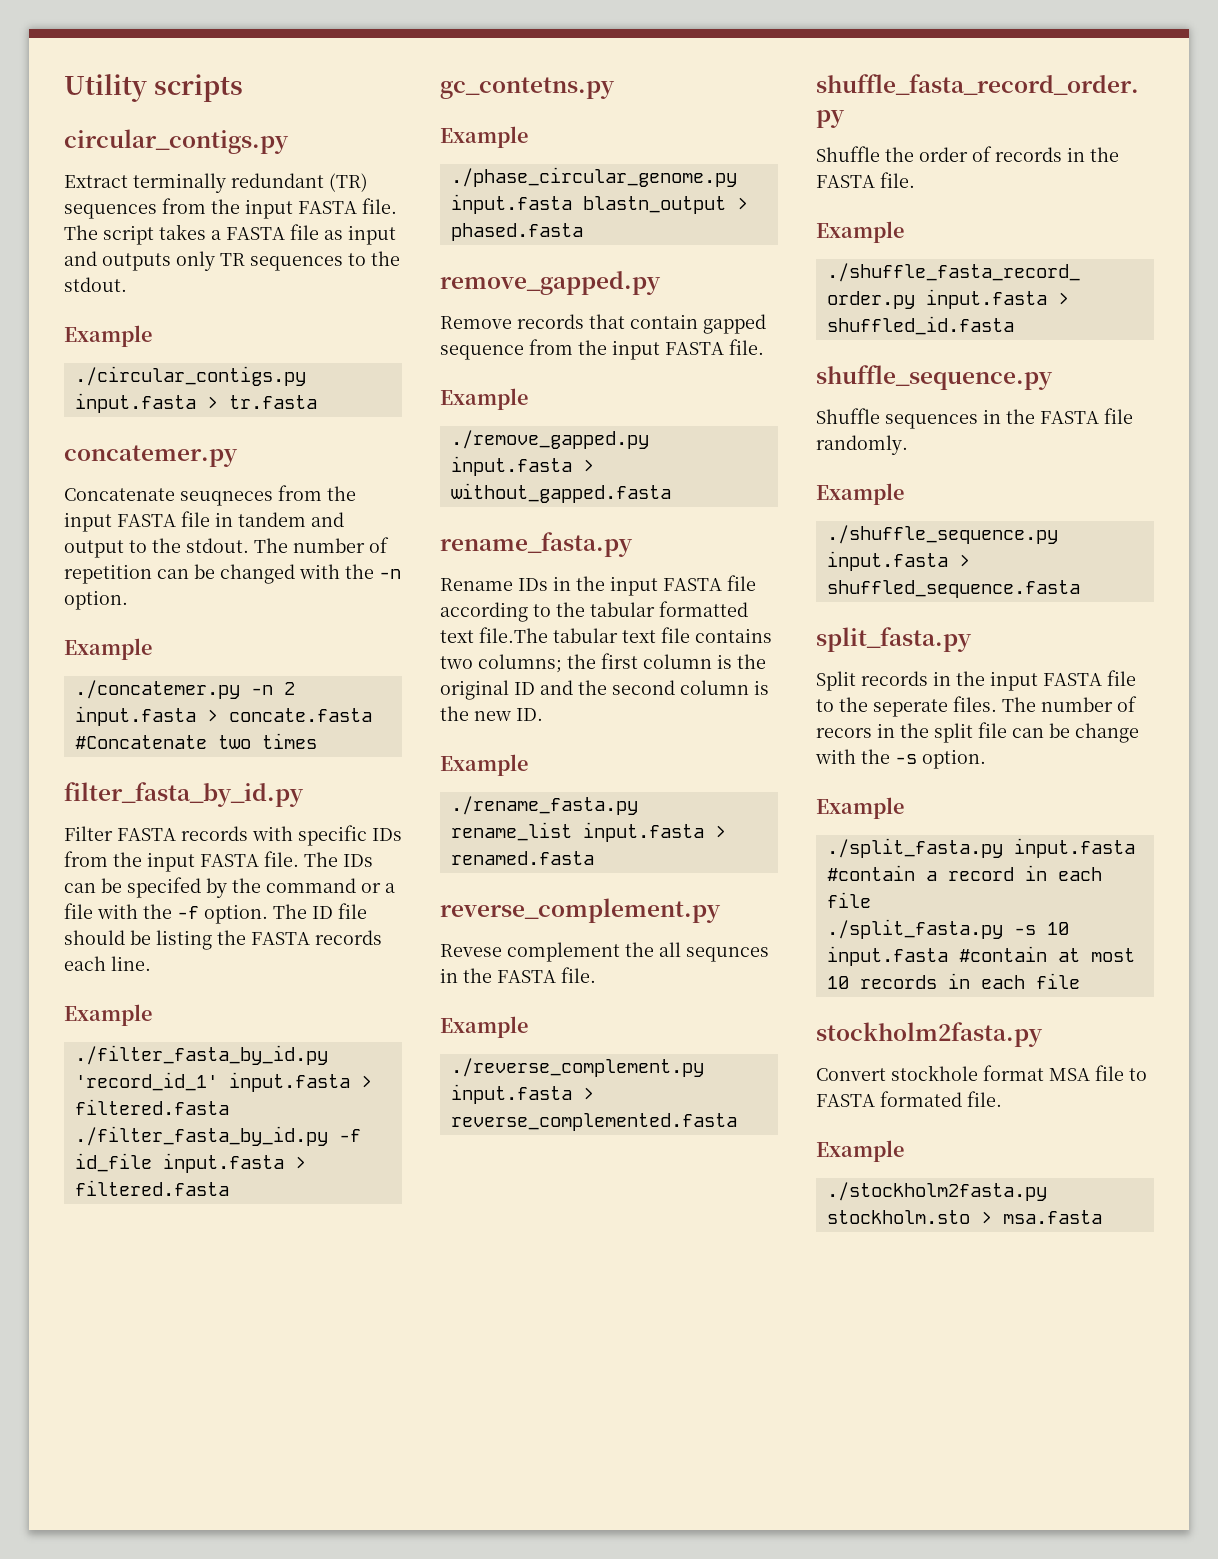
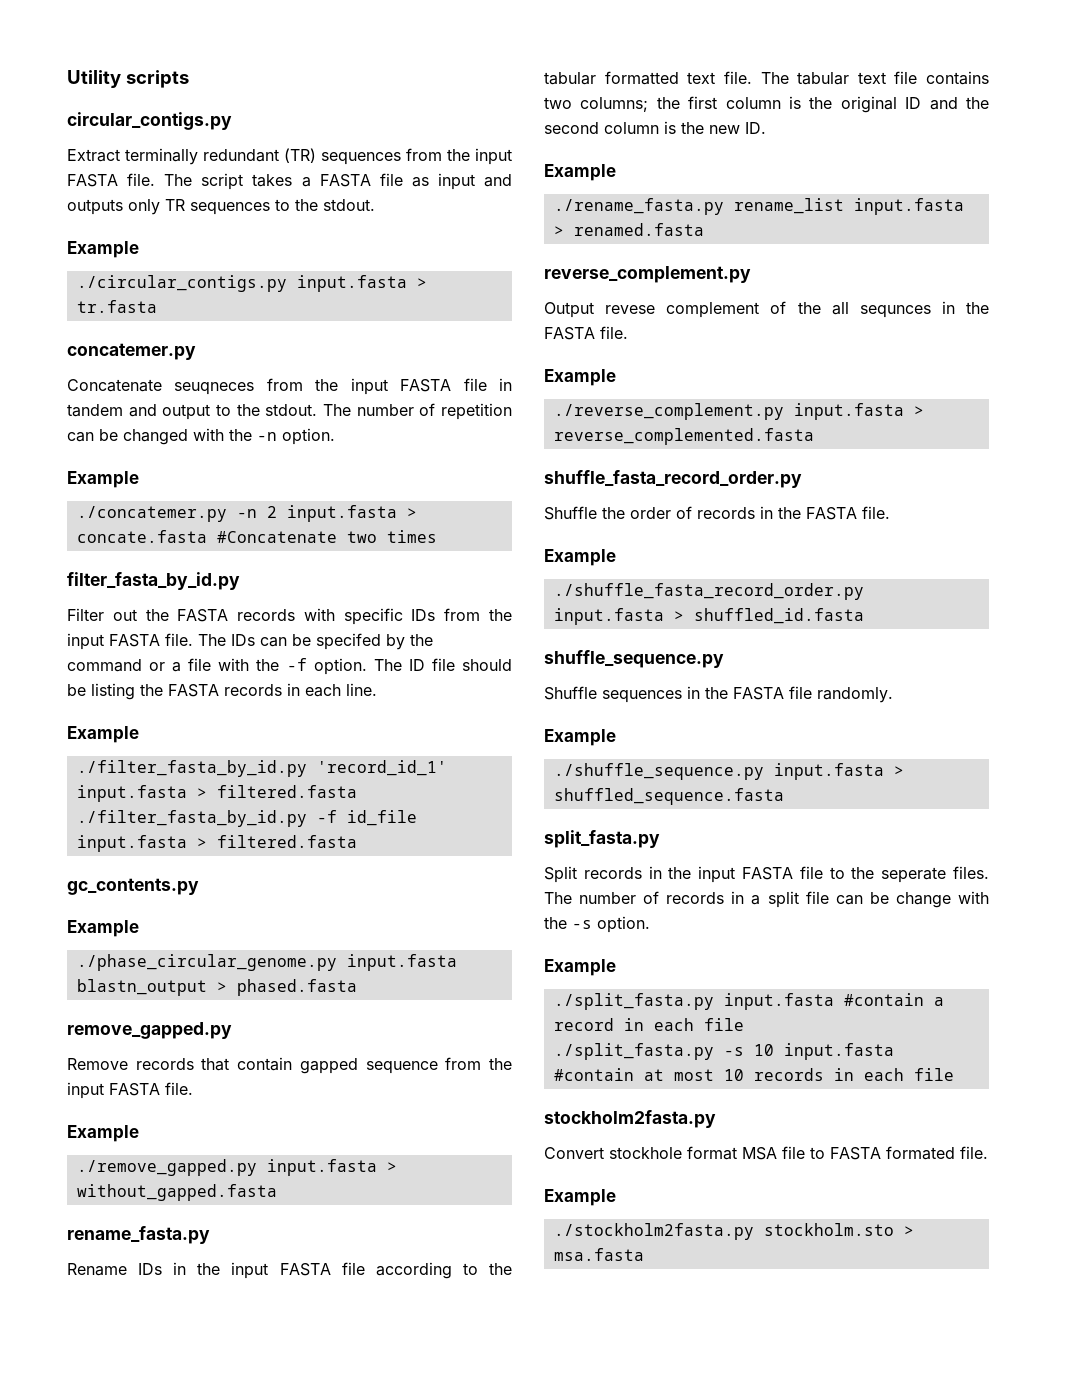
- Filter FASTA records with specific IDs from the input FASTA file.
+ Filter out the FASTA records with specific IDs from the input FASTA file.
- The ID file should be listing the FASTA records each line.
+ The ID file should be listing the FASTA records in each line.
- gc_contetns.py
+ gc_contents.py
- Rename IDs in the input FASTA file according to the tabular formatted text file.The tabular text file contains two columns; the first column is the original ID and the second column is the new ID.
+ Rename IDs in the input FASTA file according to the tabular formatted text file. The tabular text file contains two columns; the first column is the original ID and the second column is the new ID.
- Revese complement the all sequnces in the FASTA file.
+ Output revese complement of the all sequnces in the FASTA file.
- The number of recors in the split file can be change with the -s option.
+ The number of records in a split file can be change with the -s option.

